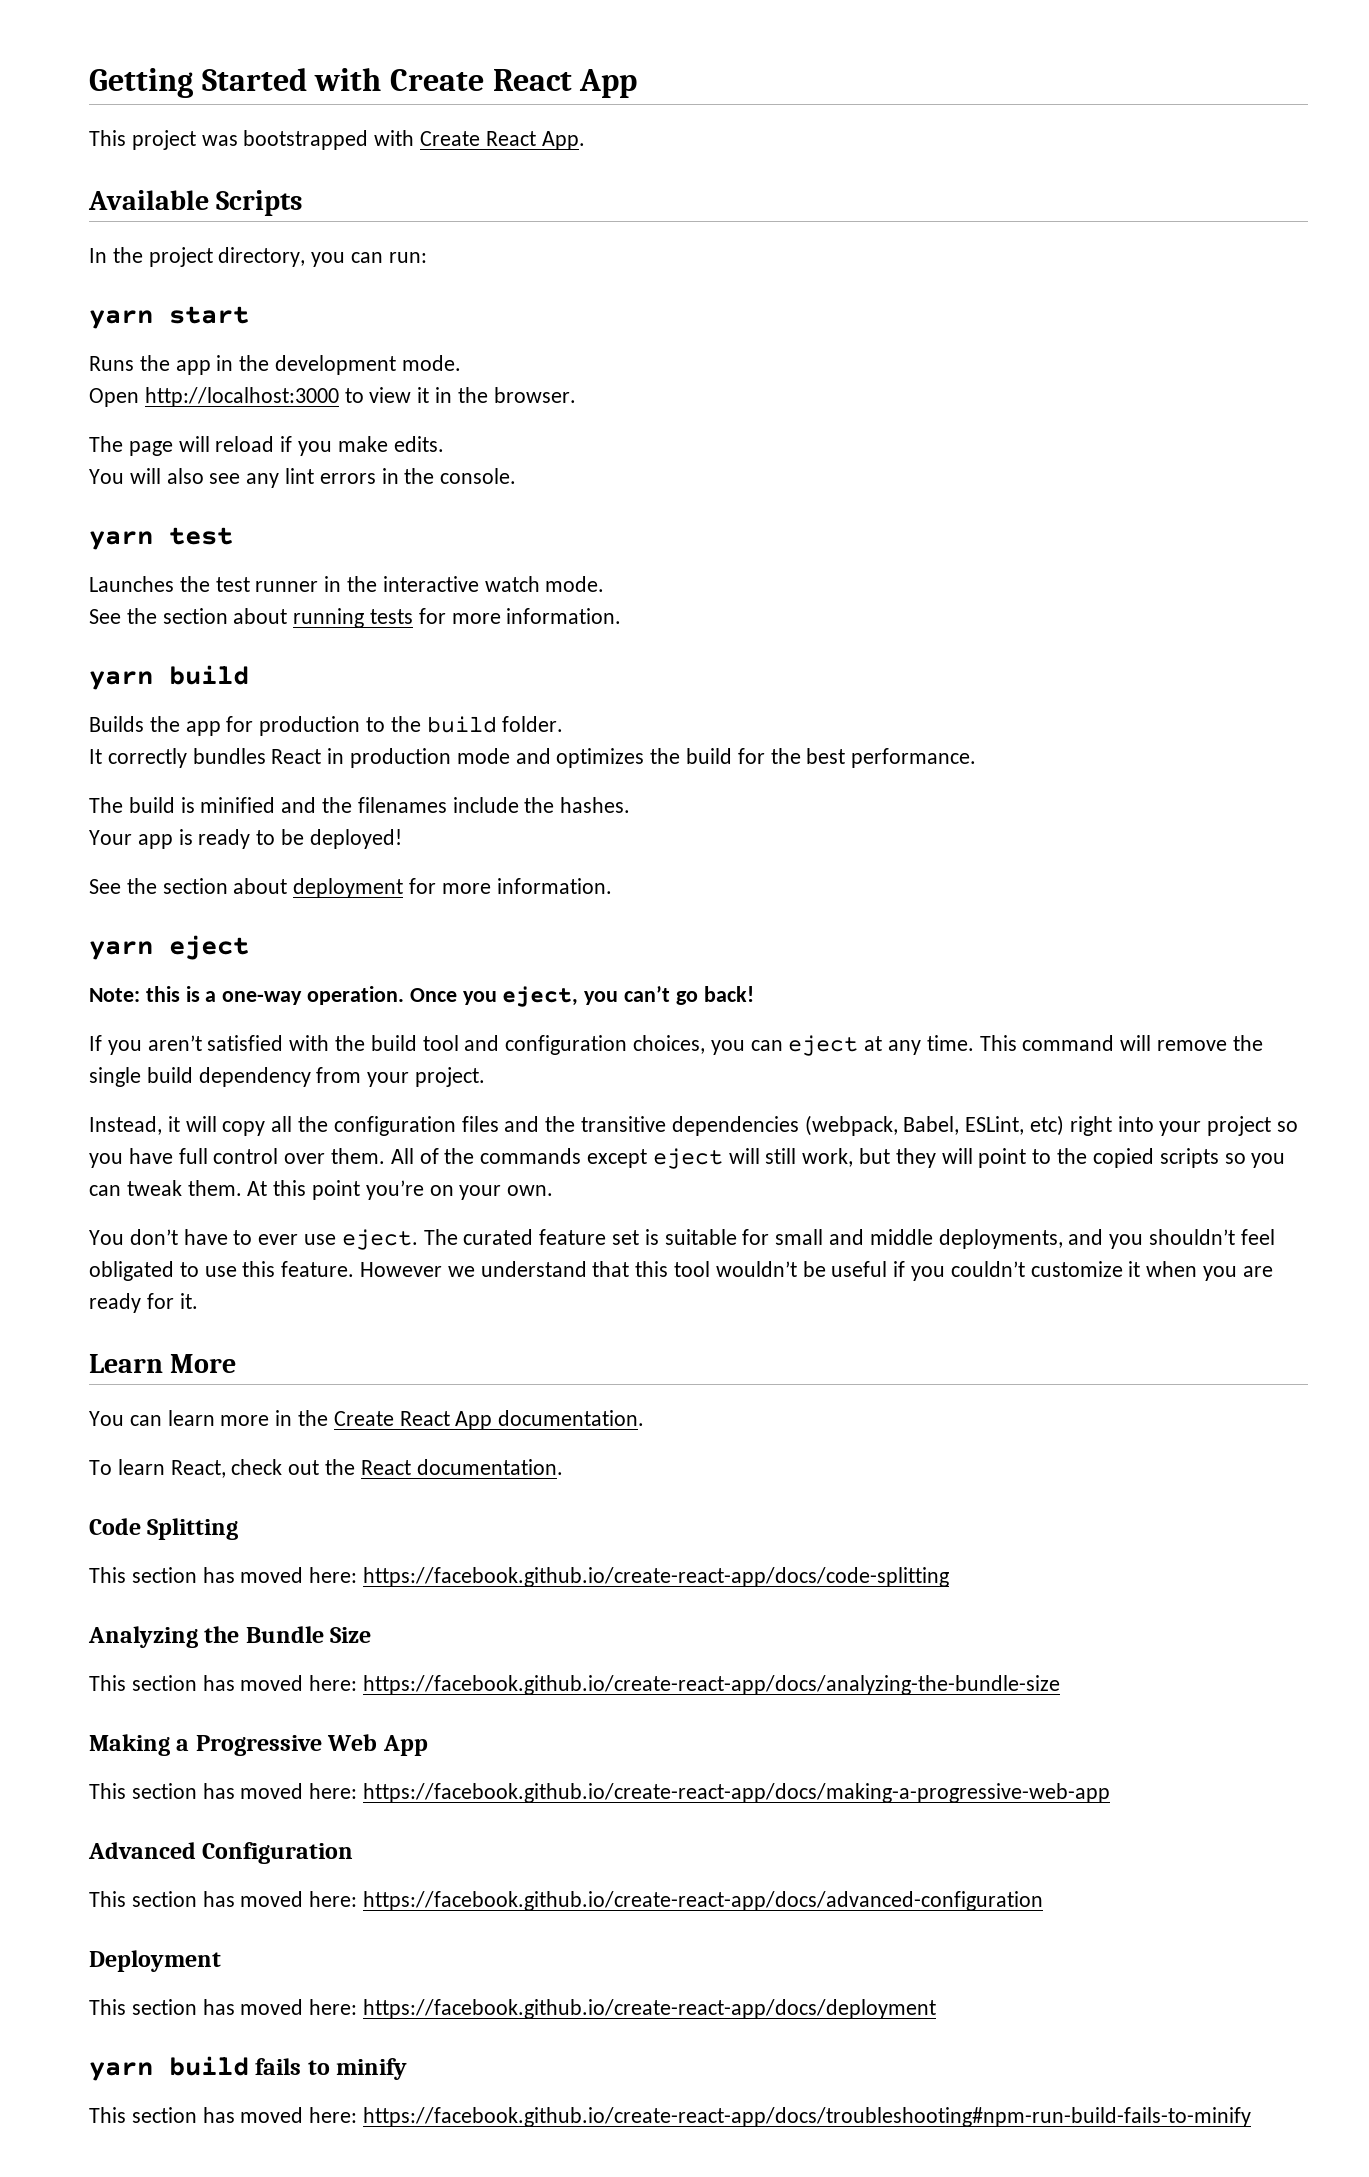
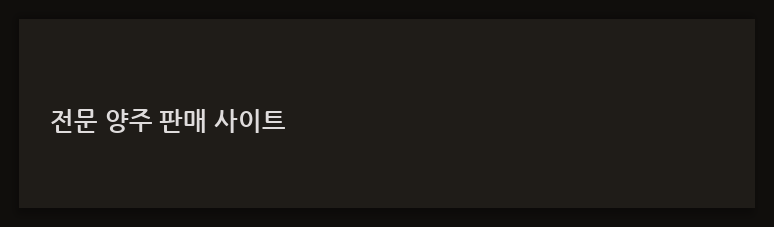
- Getting Started with Create React App
- This project was bootstrapped with Create React App.
- Available Scripts
- In the project directory, you can run:
- yarn start
- Runs the app in the development mode.
- Open http://localhost:3000 to view it in the browser.
- The page will reload if you make edits.
- You will also see any lint errors in the console.
- yarn test
- Launches the test runner in the interactive watch mode.
- See the section about running tests for more information.
- yarn build
- Builds the app for production to the build folder.
- It correctly bundles React in production mode and optimizes the build for the best performance.
- The build is minified and the filenames include the hashes.
- Your app is ready to be deployed!
- See the section about deployment for more information.
- yarn eject
- Note: this is a one-way operation. Once you eject, you can’t go back!
- If you aren’t satisfied with the build tool and configuration choices, you can eject at any time. This command will remove the single build dependency from your project.
- Instead, it will copy all the configuration files and the transitive dependencies (webpack, Babel, ESLint, etc) right into your project so you have full control over them. All of the commands except eject will still work, but they will point to the copied scripts so you can tweak them. At this point you’re on your own.
- You don’t have to ever use eject. The curated feature set is suitable for small and middle deployments, and you shouldn’t feel obligated to use this feature. However we understand that this tool wouldn’t be useful if you couldn’t customize it when you are ready for it.
- Learn More
- You can learn more in the Create React App documentation.
- To learn React, check out the React documentation.
- Code Splitting
- This section has moved here: https://facebook.github.io/create-react-app/docs/code-splitting
- Analyzing the Bundle Size
- This section has moved here: https://facebook.github.io/create-react-app/docs/analyzing-the-bundle-size
- Making a Progressive Web App
- This section has moved here: https://facebook.github.io/create-react-app/docs/making-a-progressive-web-app
- Advanced Configuration
- This section has moved here: https://facebook.github.io/create-react-app/docs/advanced-configuration
- Deployment
- This section has moved here: https://facebook.github.io/create-react-app/docs/deployment
- yarn build fails to minify
- This section has moved here: https://facebook.github.io/create-react-app/docs/troubleshooting#npm-run-build-fails-to-minify
+ 전문 양주 판매 사이트

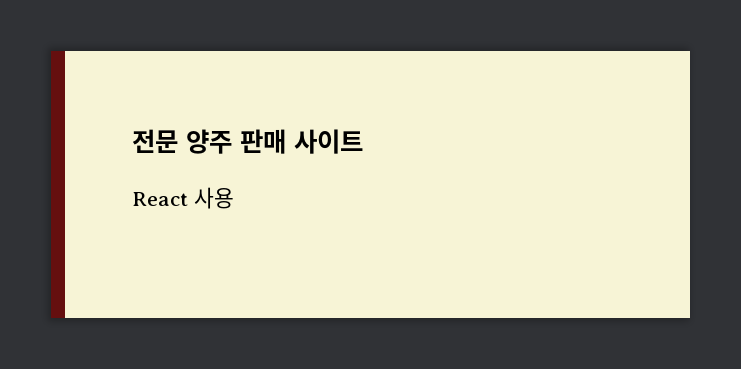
+ React 사용

